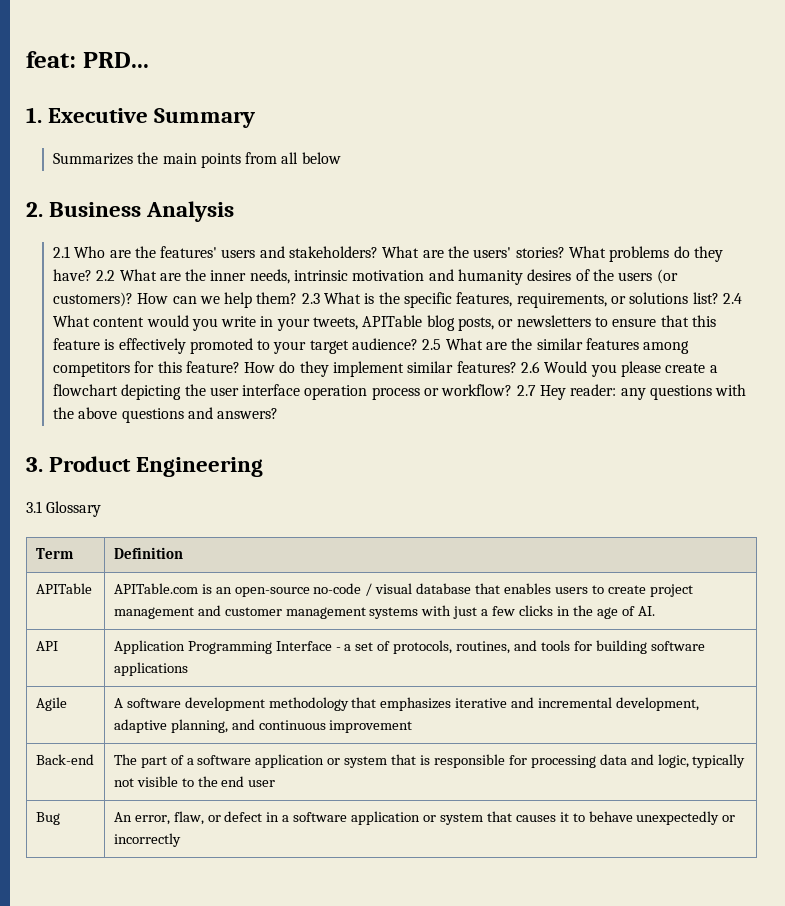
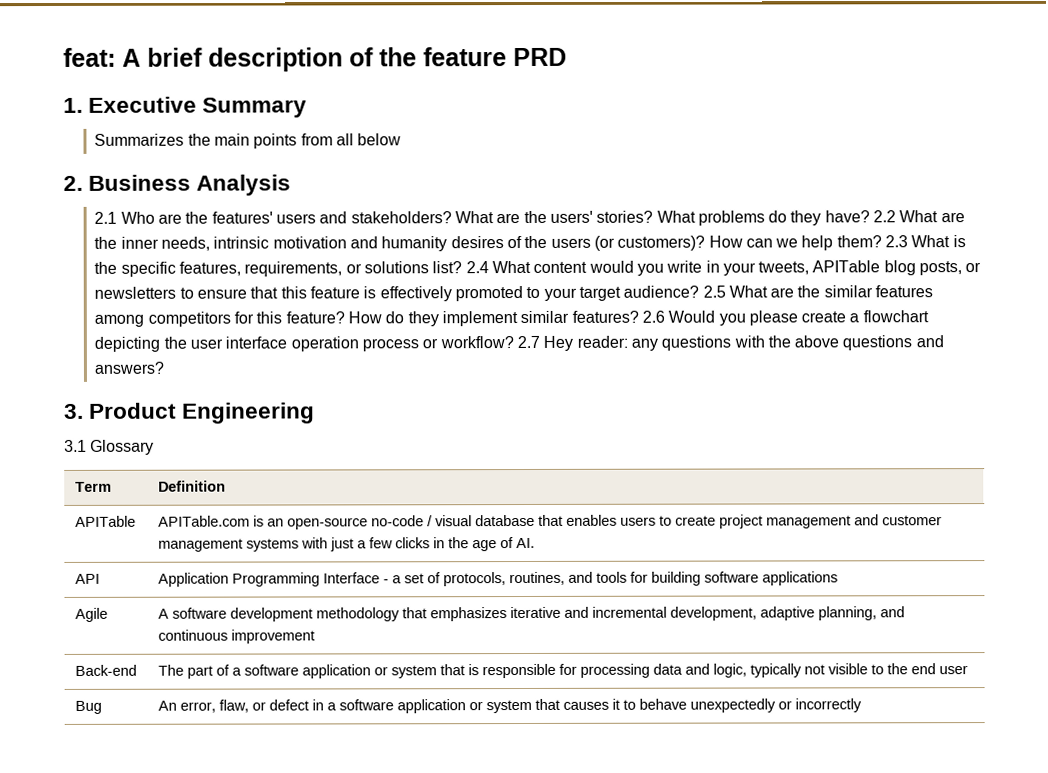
- feat: PRD...
+ feat: A brief description of the feature PRD

